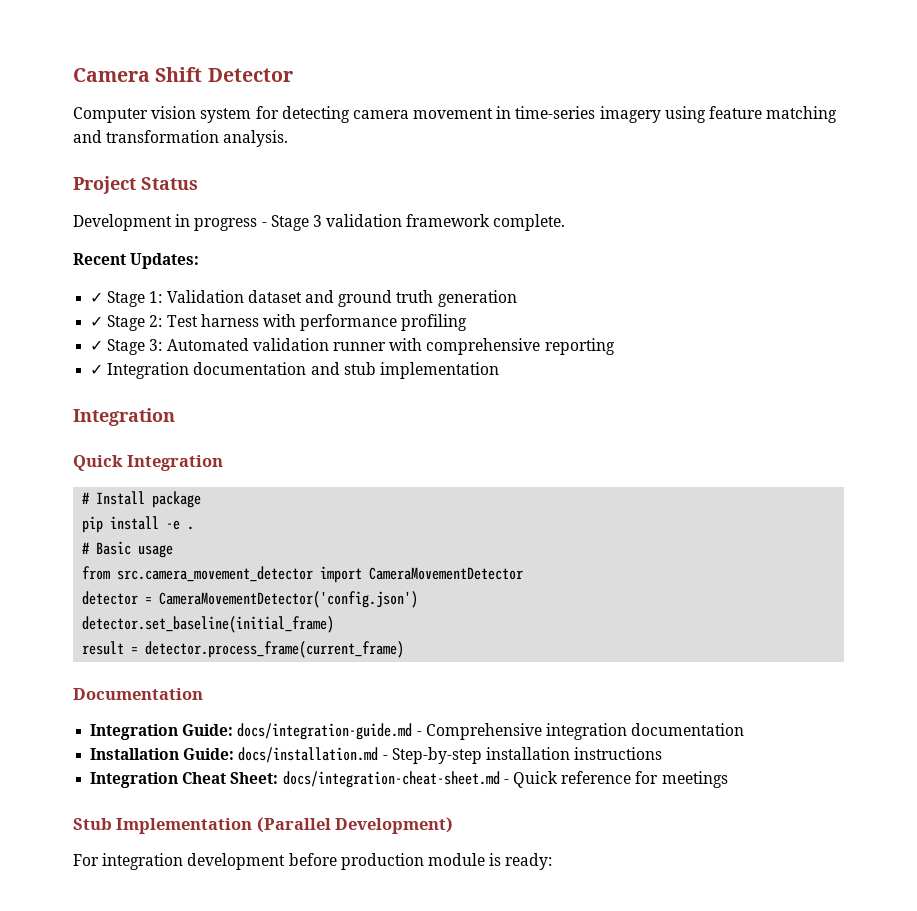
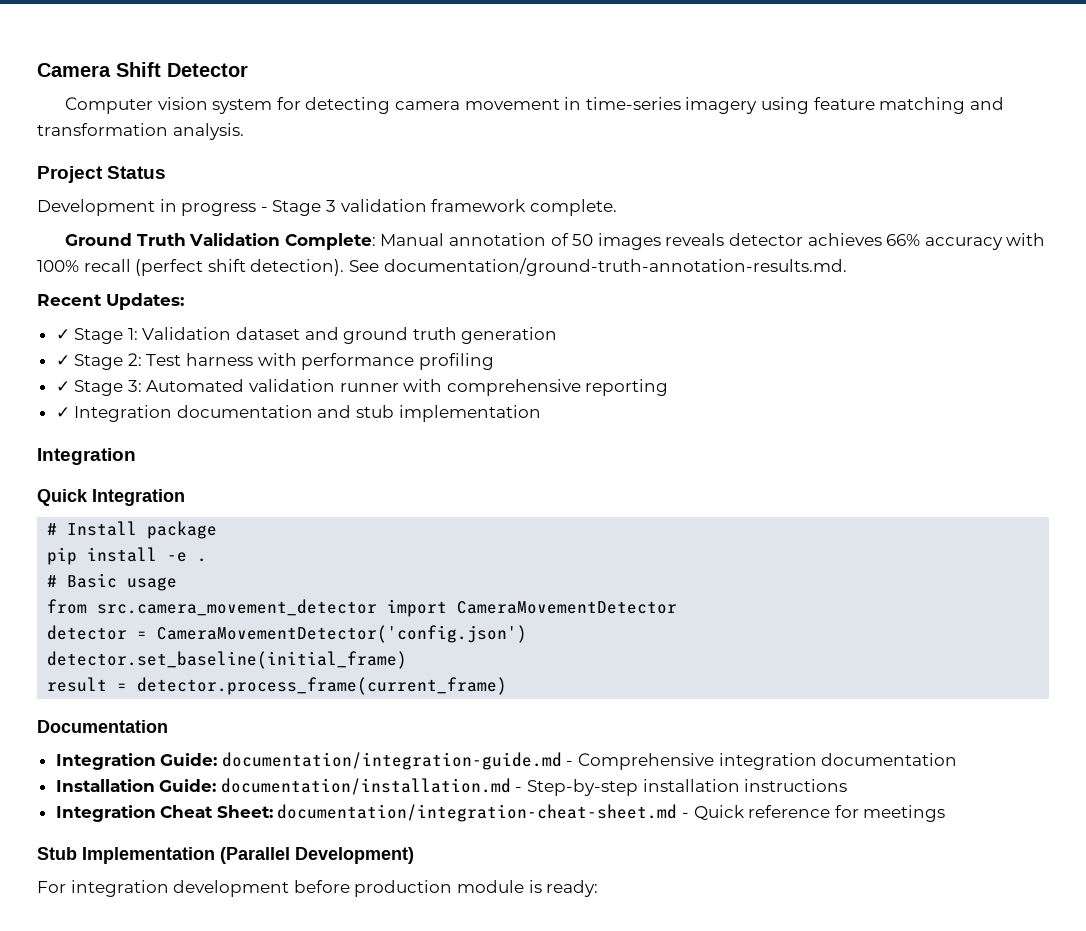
+ Ground Truth Validation Complete: Manual annotation of 50 images reveals detector achieves 66% accuracy with 100% recall (perfect shift detection). See documentation/ground-truth-annotation-results.md.
- Integration Guide: docs/integration-guide.md - Comprehensive integration documentation
+ Integration Guide: documentation/integration-guide.md - Comprehensive integration documentation
- Installation Guide: docs/installation.md - Step-by-step installation instructions
+ Installation Guide: documentation/installation.md - Step-by-step installation instructions
- Integration Cheat Sheet: docs/integration-cheat-sheet.md - Quick reference for meetings
+ Integration Cheat Sheet: documentation/integration-cheat-sheet.md - Quick reference for meetings

